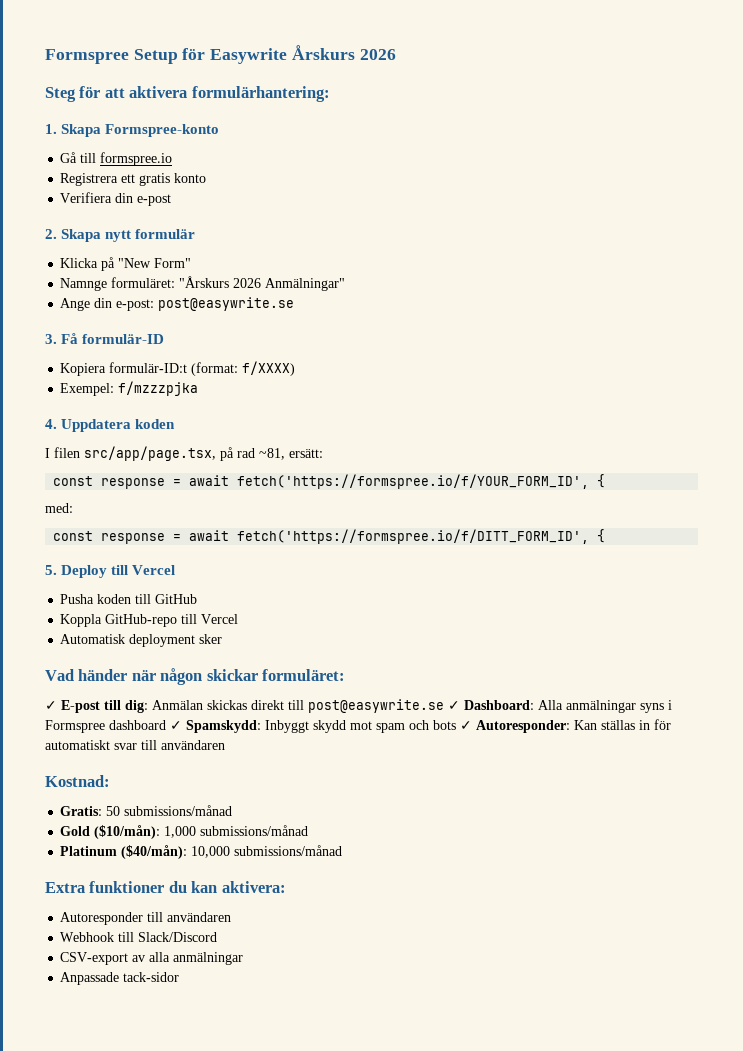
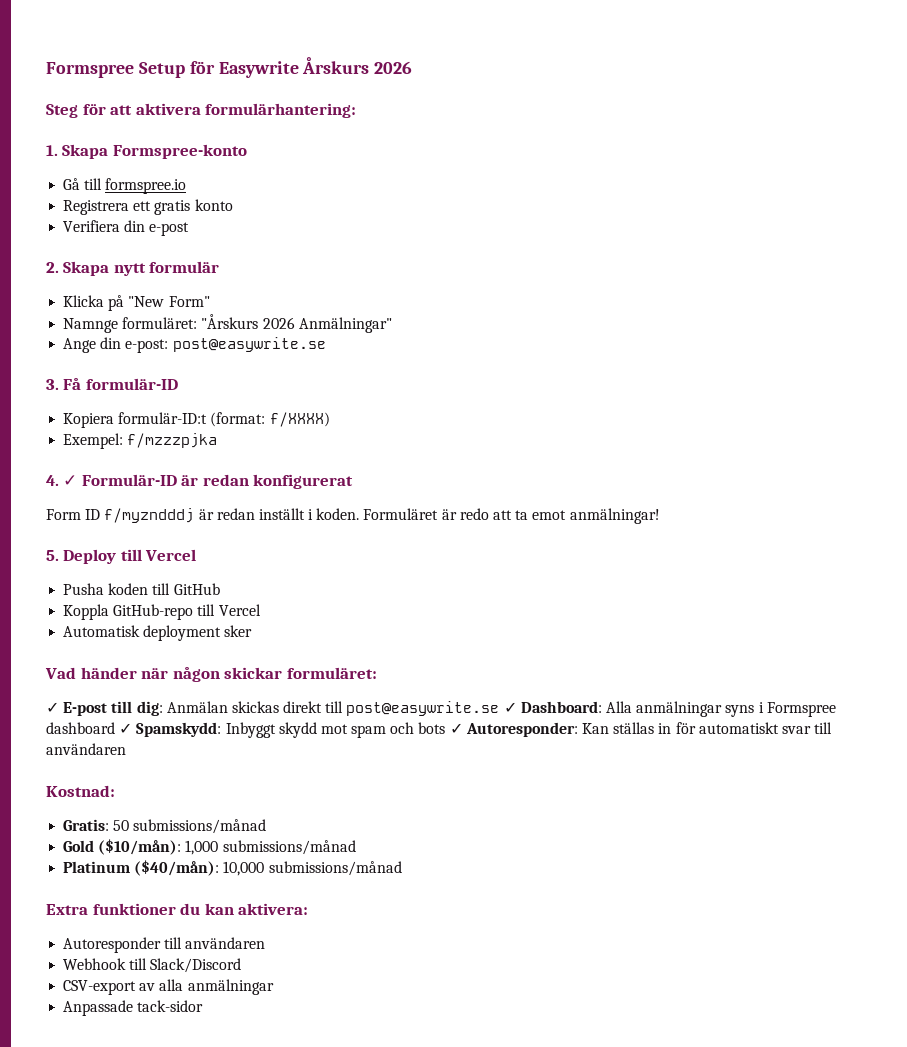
- 4. Uppdatera koden
- I filen src/app/page.tsx, på rad ~81, ersätt:
- const response = await fetch('https://formspree.io/f/YOUR_FORM_ID', {
- med:
- const response = await fetch('https://formspree.io/f/DITT_FORM_ID', {
+ 4. ✓ Formulär-ID är redan konfigurerat
+ Form ID f/myzndddj är redan inställt i koden. Formuläret är redo att ta emot anmälningar!

